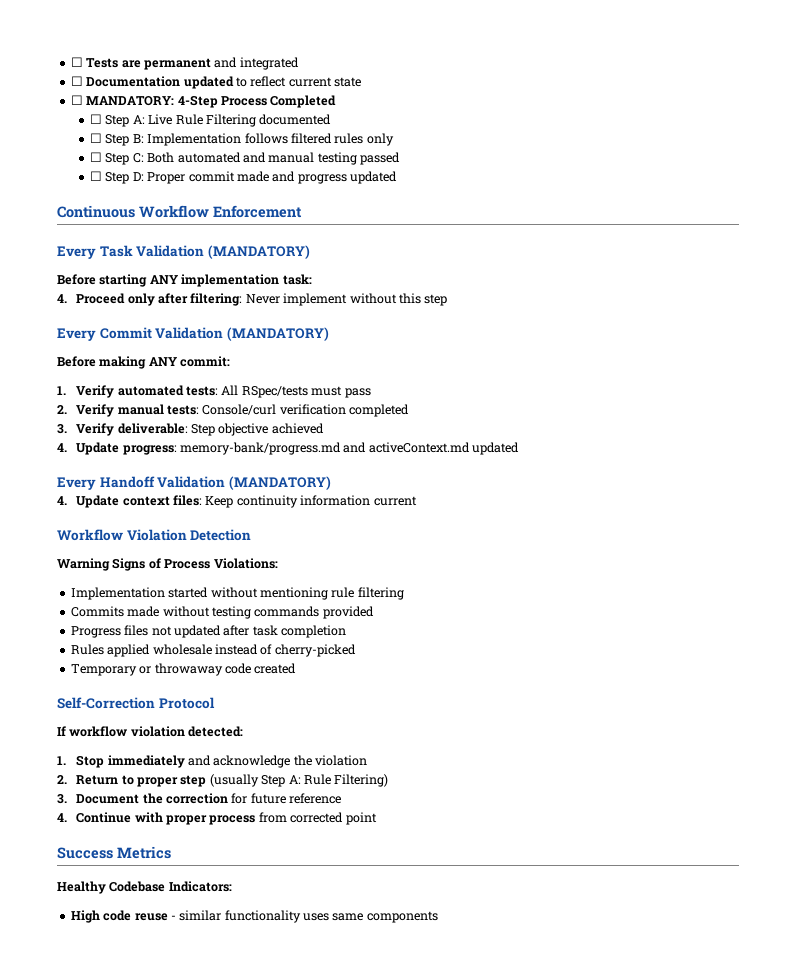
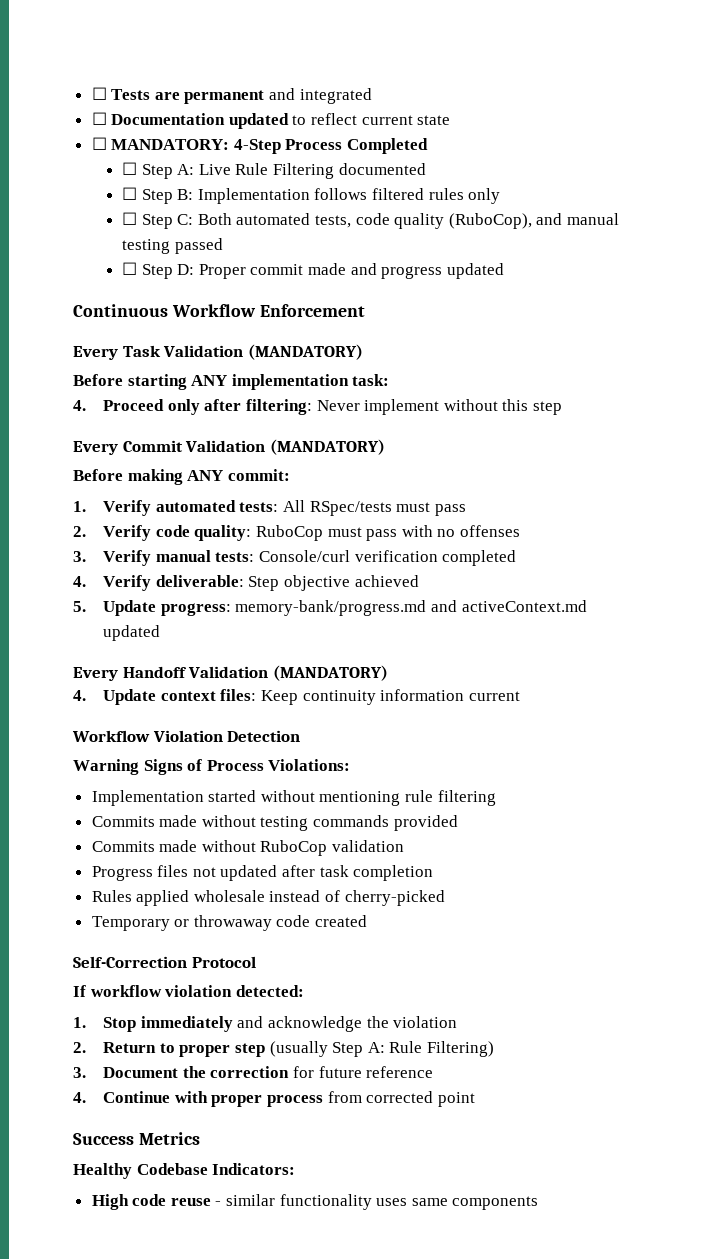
- ☐ Step C: Both automated and manual testing passed
+ ☐ Step C: Both automated tests, code quality (RuboCop), and manual testing passed
- 2. Verify manual tests: Console/curl verification completed
+ 2. Verify code quality: RuboCop must pass with no offenses
+ 3. Verify manual tests: Console/curl verification completed
- 3. Verify deliverable: Step objective achieved
+ 4. Verify deliverable: Step objective achieved
- 4. Update progress: memory-bank/progress.md and activeContext.md updated
+ 5. Update progress: memory-bank/progress.md and activeContext.md updated
+ Commits made without RuboCop validation

